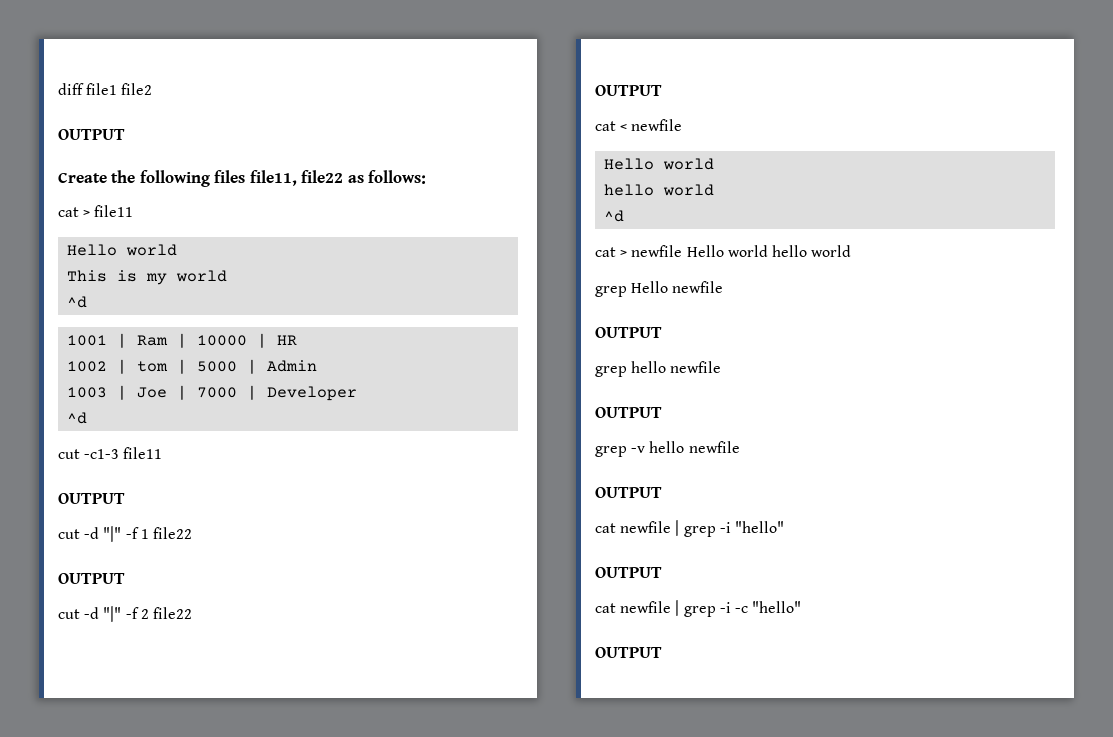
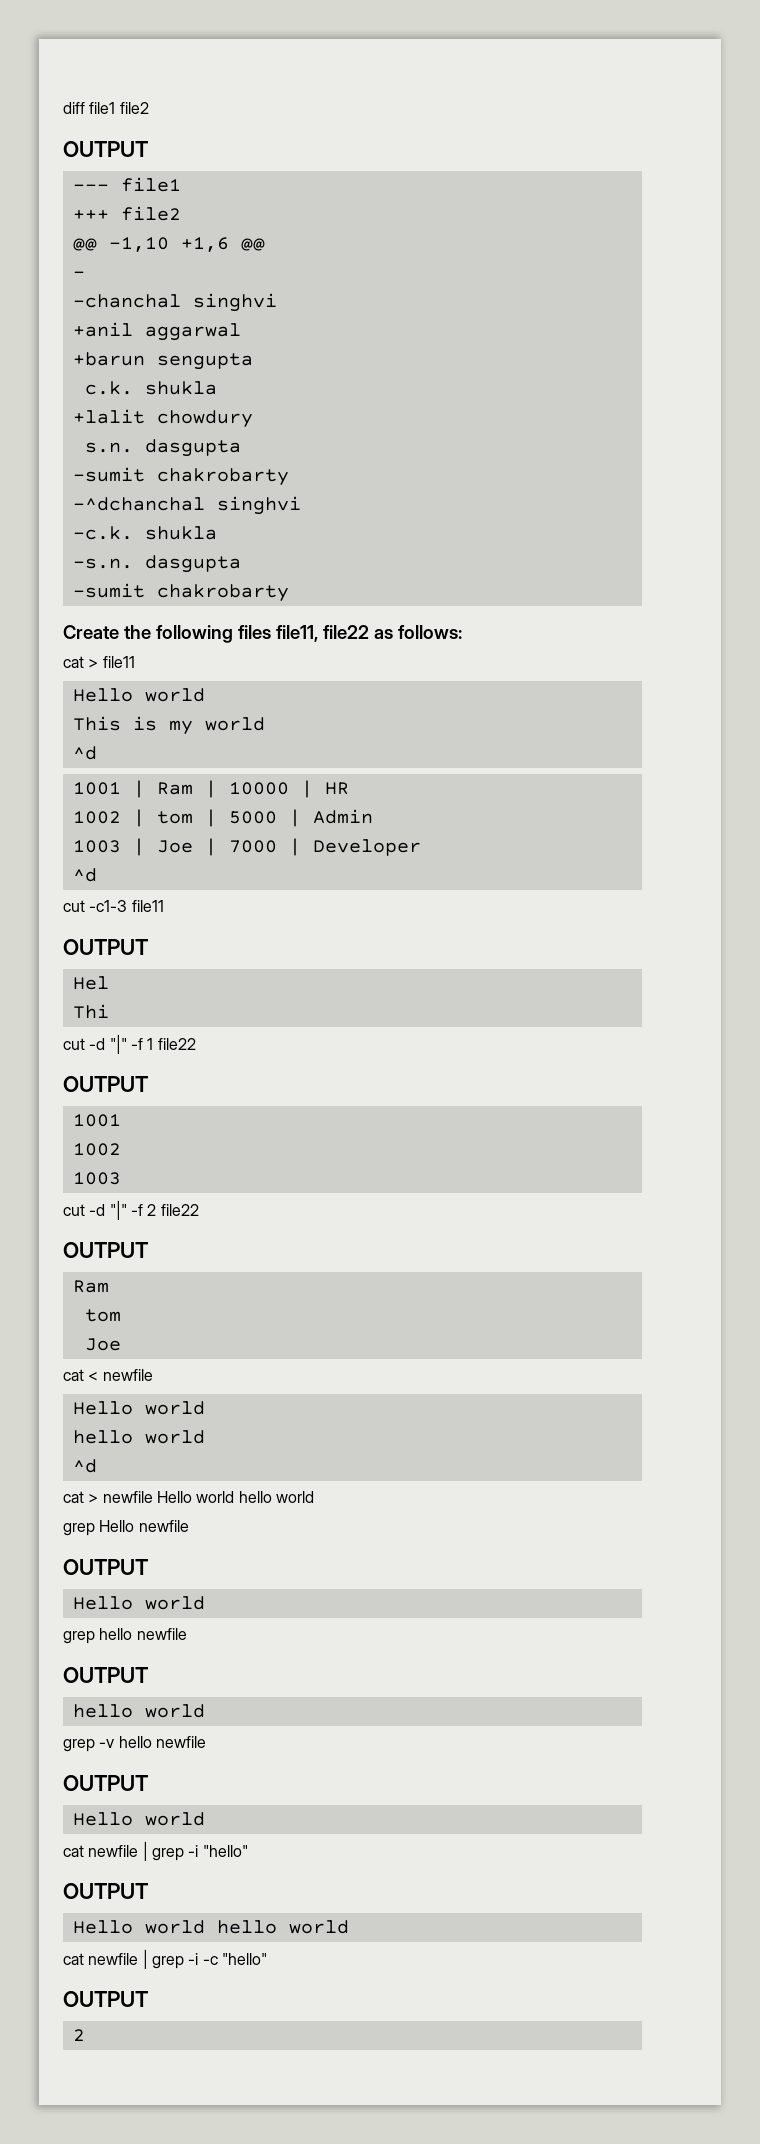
+ --- file1
+ +++ file2
+ @@ -1,10 +1,6 @@
+ -
+ -chanchal singhvi
+ +anil aggarwal
+ +barun sengupta
+ c.k. shukla
+ +lalit chowdury
+ s.n. dasgupta
+ -sumit chakrobarty
+ -^dchanchal singhvi
+ -c.k. shukla
+ -s.n. dasgupta
+ -sumit chakrobarty
+ Hel
+ Thi
  cut -d "|" -f 1 file22
  OUTPUT
+ 1001
+ 1002
+ 1003
  cut -d "|" -f 2 file22
  OUTPUT
+ Ram
+ tom
+ Joe
  grep Hello newfile
  OUTPUT
+ Hello world
  grep hello newfile
  OUTPUT
+ hello world
  grep -v hello newfile
  OUTPUT
+ Hello world
  cat newfile | grep -i "hello"
  OUTPUT
+ Hello world hello world
  cat newfile | grep -i -c "hello"
  OUTPUT
+ 2

